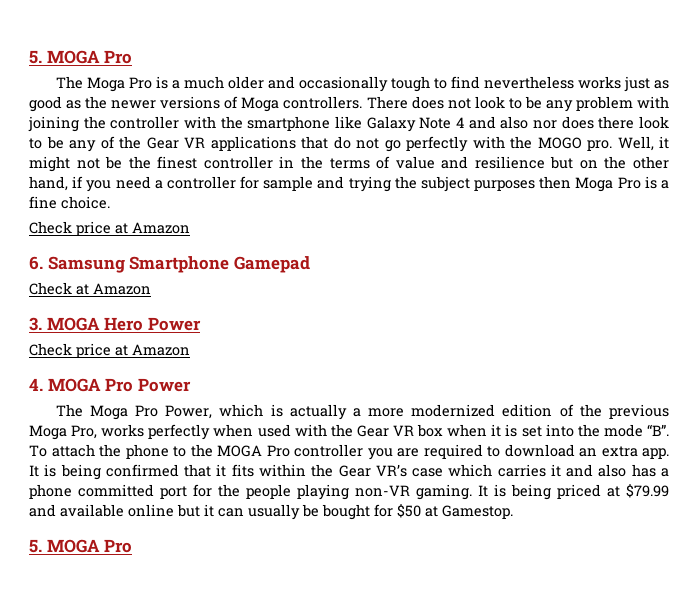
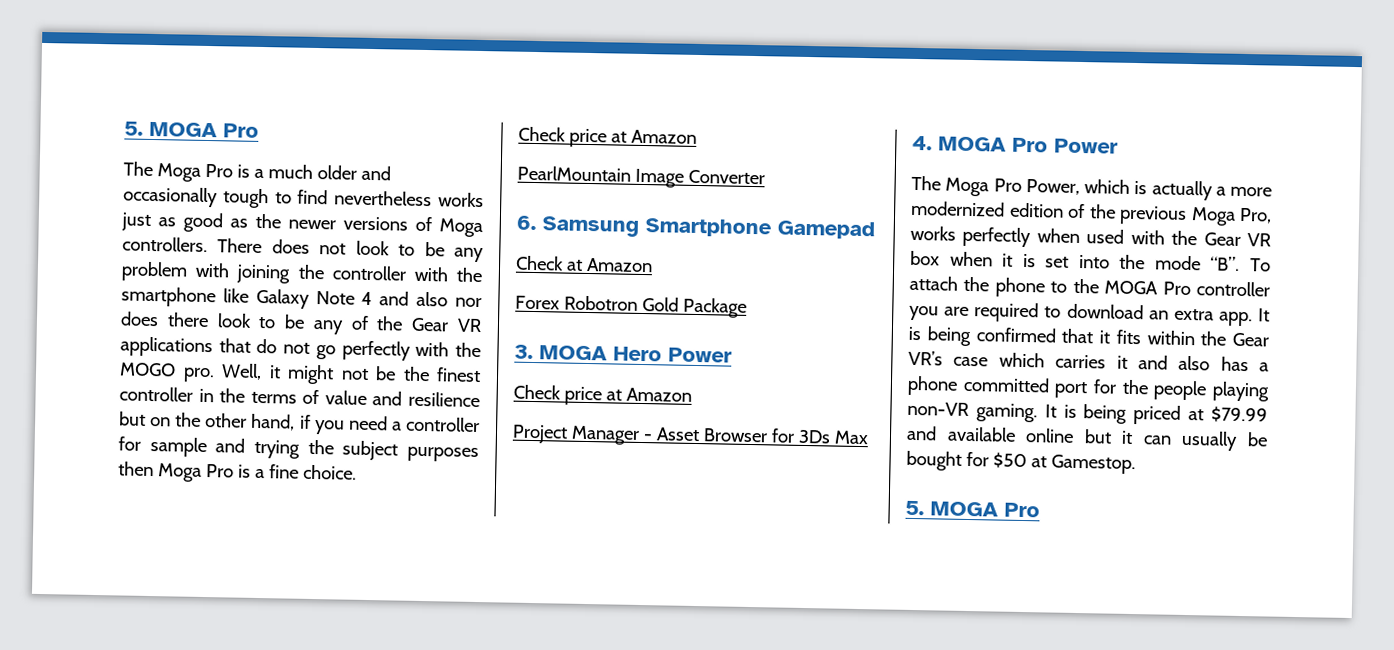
+ PearlMountain Image Converter
+ Forex Robotron Gold Package
+ Project Manager - Asset Browser for 3Ds Max

